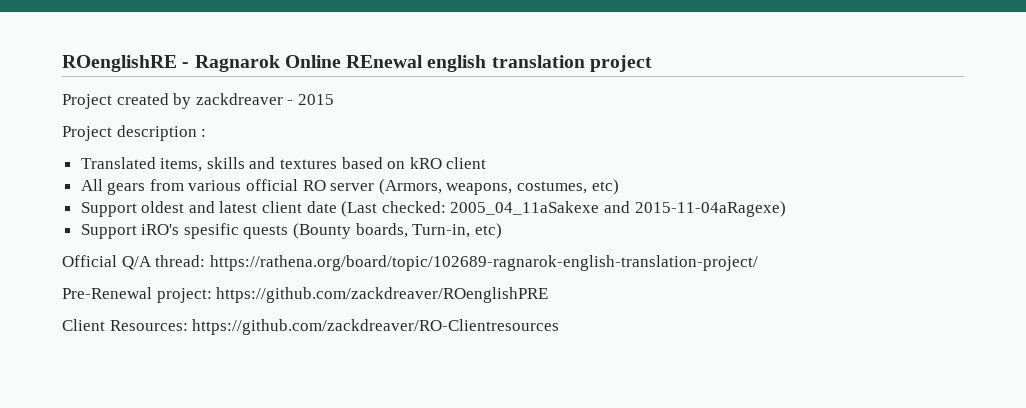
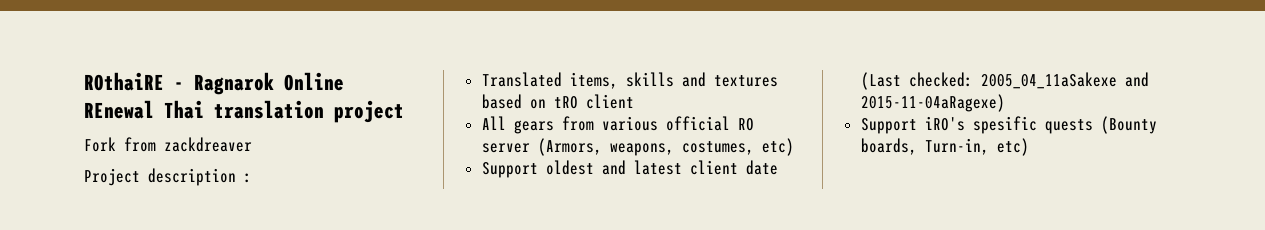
- ROenglishRE - Ragnarok Online REnewal english translation project
+ ROthaiRE - Ragnarok Online REnewal Thai translation project
- Project created by zackdreaver - 2015
+ Fork from zackdreaver
- Translated items, skills and textures based on kRO client
+ Translated items, skills and textures based on tRO client
- Official Q/A thread: https://rathena.org/board/topic/102689-ragnarok-english-translation-project/
- Pre-Renewal project: https://github.com/zackdreaver/ROenglishPRE
- Client Resources: https://github.com/zackdreaver/RO-Clientresources

